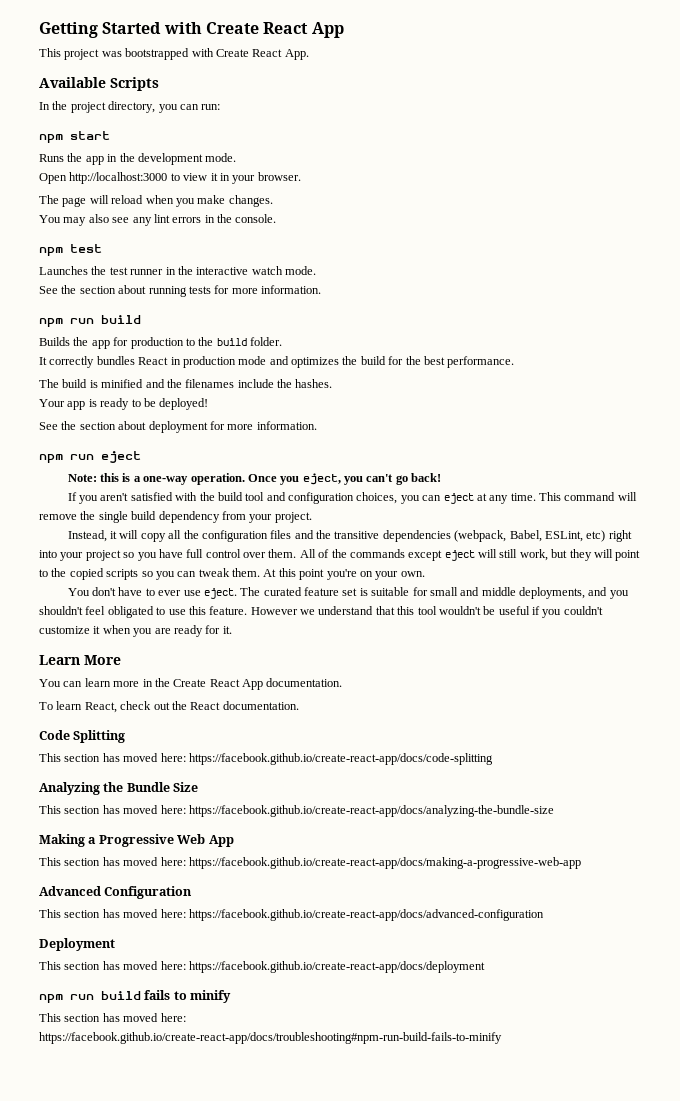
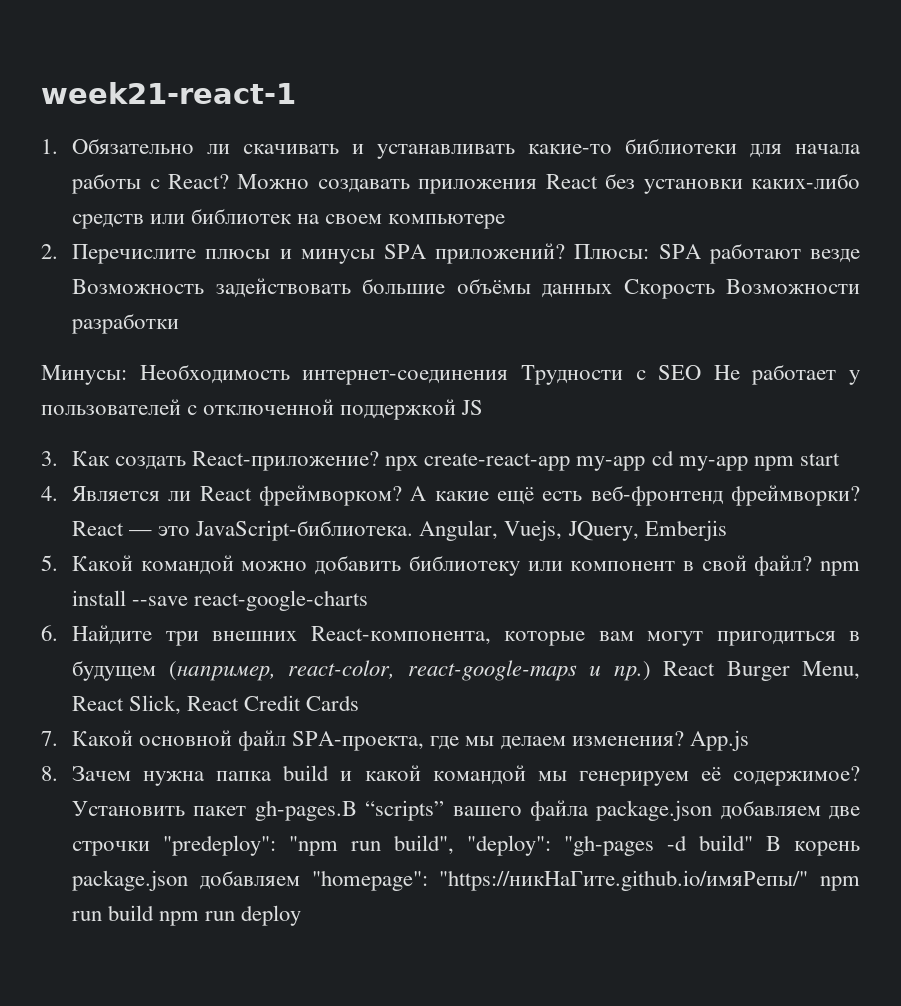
- Getting Started with Create React App
- This project was bootstrapped with Create React App.
- Available Scripts
- In the project directory, you can run:
- npm start
- Runs the app in the development mode.
- Open http://localhost:3000 to view it in your browser.
- The page will reload when you make changes.
- You may also see any lint errors in the console.
- npm test
- Launches the test runner in the interactive watch mode.
- See the section about running tests for more information.
- npm run build
- Builds the app for production to the build folder.
- It correctly bundles React in production mode and optimizes the build for the best performance.
- The build is minified and the filenames include the hashes.
- Your app is ready to be deployed!
- See the section about deployment for more information.
- npm run eject
- Note: this is a one-way operation. Once you eject, you can't go back!
- If you aren't satisfied with the build tool and configuration choices, you can eject at any time. This command will remove the single build dependency from your project.
- Instead, it will copy all the configuration files and the transitive dependencies (webpack, Babel, ESLint, etc) right into your project so you have full control over them. All of the commands except eject will still work, but they will point to the copied scripts so you can tweak them. At this point you're on your own.
- You don't have to ever use eject. The curated feature set is suitable for small and middle deployments, and you shouldn't feel obligated to use this feature. However we understand that this tool wouldn't be useful if you couldn't customize it when you are ready for it.
- Learn More
- You can learn more in the Create React App documentation.
- To learn React, check out the React documentation.
- Code Splitting
- This section has moved here: https://facebook.github.io/create-react-app/docs/code-splitting
- Analyzing the Bundle Size
- This section has moved here: https://facebook.github.io/create-react-app/docs/analyzing-the-bundle-size
- Making a Progressive Web App
- This section has moved here: https://facebook.github.io/create-react-app/docs/making-a-progressive-web-app
- Advanced Configuration
- This section has moved here: https://facebook.github.io/create-react-app/docs/advanced-configuration
- Deployment
- This section has moved here: https://facebook.github.io/create-react-app/docs/deployment
- npm run build fails to minify
- This section has moved here: https://facebook.github.io/create-react-app/docs/troubleshooting#npm-run-build-fails-to-minify
+ week21-react-1
+ 1. Обязательно ли скачивать и устанавливать какие-то библиотеки для начала работы с React? Можно создавать приложения React без установки каких-либо средств или библиотек на своем компьютере
+ 2. Перечислите плюсы и минусы SPA приложений? Плюсы: SPA работают везде Возможность задействовать большие объёмы данных Скорость Возможности разработки
+ Минусы: Необходимость интернет-соединения Трудности с SEO Не работает у пользователей с отключенной поддержкой JS
+ 3. Как создать React-приложение? npx create-react-app my-app cd my-app npm start
+ 4. Является ли React фреймворком? А какие ещё есть веб-фронтенд фреймворки? React — это JavaScript-библиотека. Angular, Vuejs, JQuery, Emberjis
+ 5. Какой командой можно добавить библиотеку или компонент в свой файл? npm install --save react-google-charts
+ 6. Найдите три внешних React-компонента, которые вам могут пригодиться в будущем (например, react-color, react-google-maps и пр.) React Burger Menu, React Slick, React Credit Cards
+ 7. Какой основной файл SPA-проекта, где мы делаем изменения? App.js
+ 8. Зачем нужна папка build и какой командой мы генерируем её содержимое? Установить пакет gh-pages.В “scripts” вашего файла package.json добавляем две строчки "predeploy": "npm run build", "deploy": "gh-pages -d build" В корень package.json добавляем "homepage": "https://никНаГите.github.io/имяРепы/" npm run build npm run deploy

